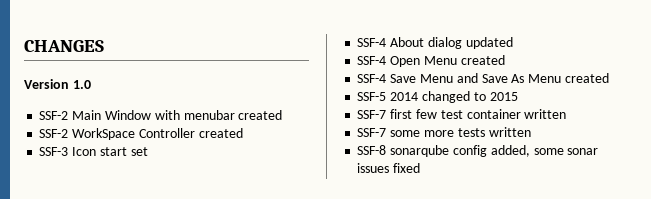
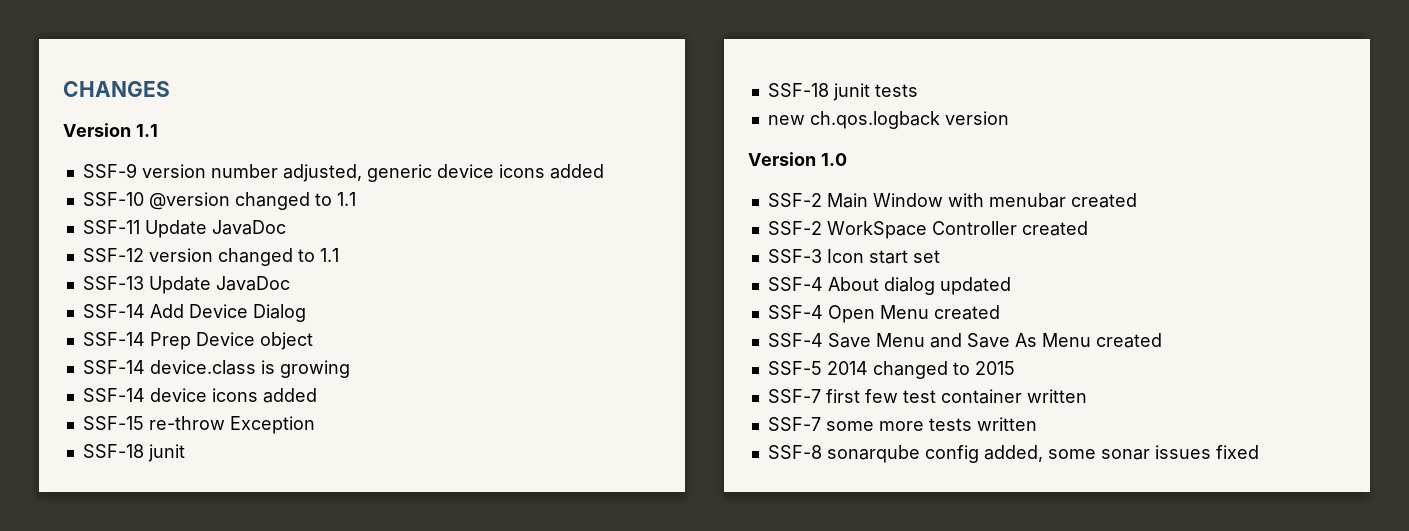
+ Version 1.1
+ SSF-9 version number adjusted, generic device icons added
+ SSF-10 @version changed to 1.1
+ SSF-11 Update JavaDoc
+ SSF-12 version changed to 1.1
+ SSF-13 Update JavaDoc
+ SSF-14 Add Device Dialog
+ SSF-14 Prep Device object
+ SSF-14 device.class is growing
+ SSF-14 device icons added
+ SSF-15 re-throw Exception
+ SSF-18 junit
+ SSF-18 junit tests
+ new ch.qos.logback version

